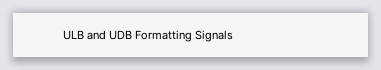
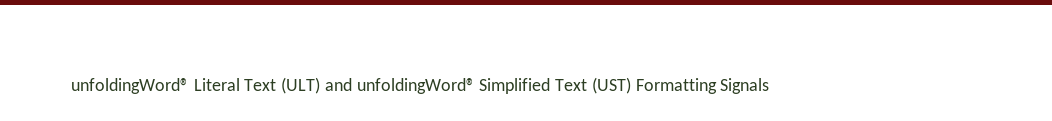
- ULB and UDB Formatting Signals
+ unfoldingWord® Literal Text (ULT) and unfoldingWord® Simplified Text (UST) Formatting Signals

